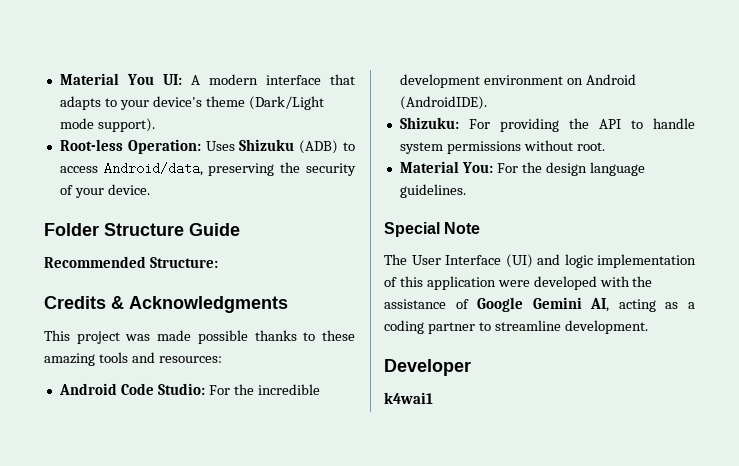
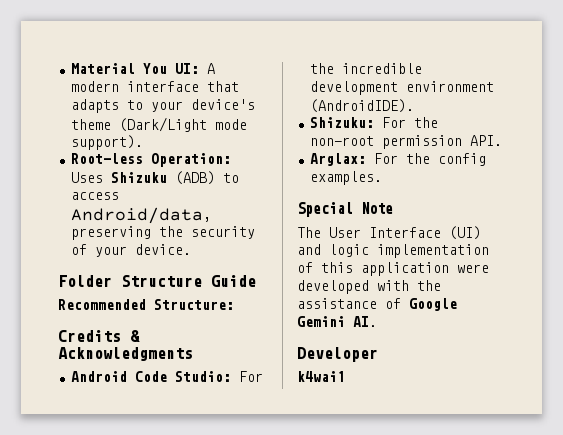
- This project was made possible thanks to these amazing tools and resources:
- Android Code Studio: For the incredible development environment on Android (AndroidIDE).
+ Android Code Studio: For the incredible development environment (AndroidIDE).
- Shizuku: For providing the API to handle system permissions without root.
- Material You: For the design language guidelines.
+ Shizuku: For the non-root permission API.
+ Arglax: For the config examples.
- The User Interface (UI) and logic implementation of this application were developed with the assistance of Google Gemini AI, acting as a coding partner to streamline development.
+ The User Interface (UI) and logic implementation of this application were developed with the assistance of Google Gemini AI.

